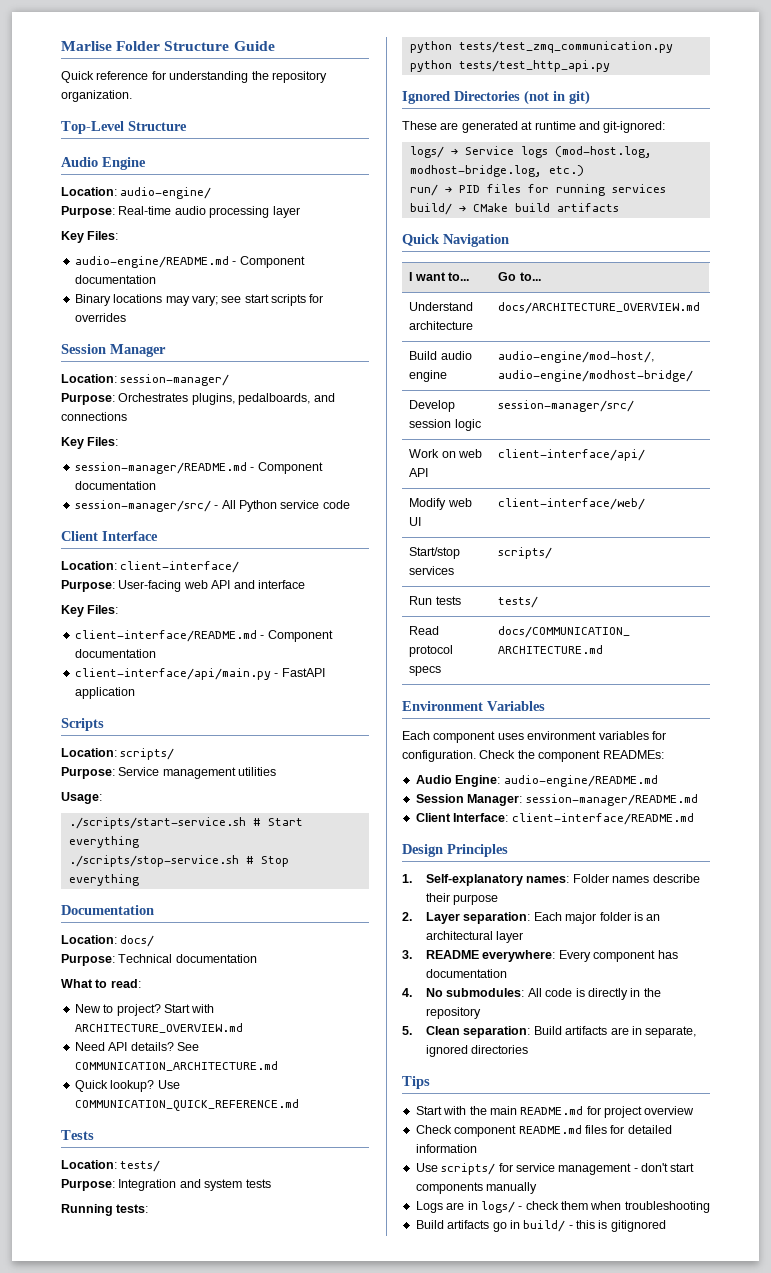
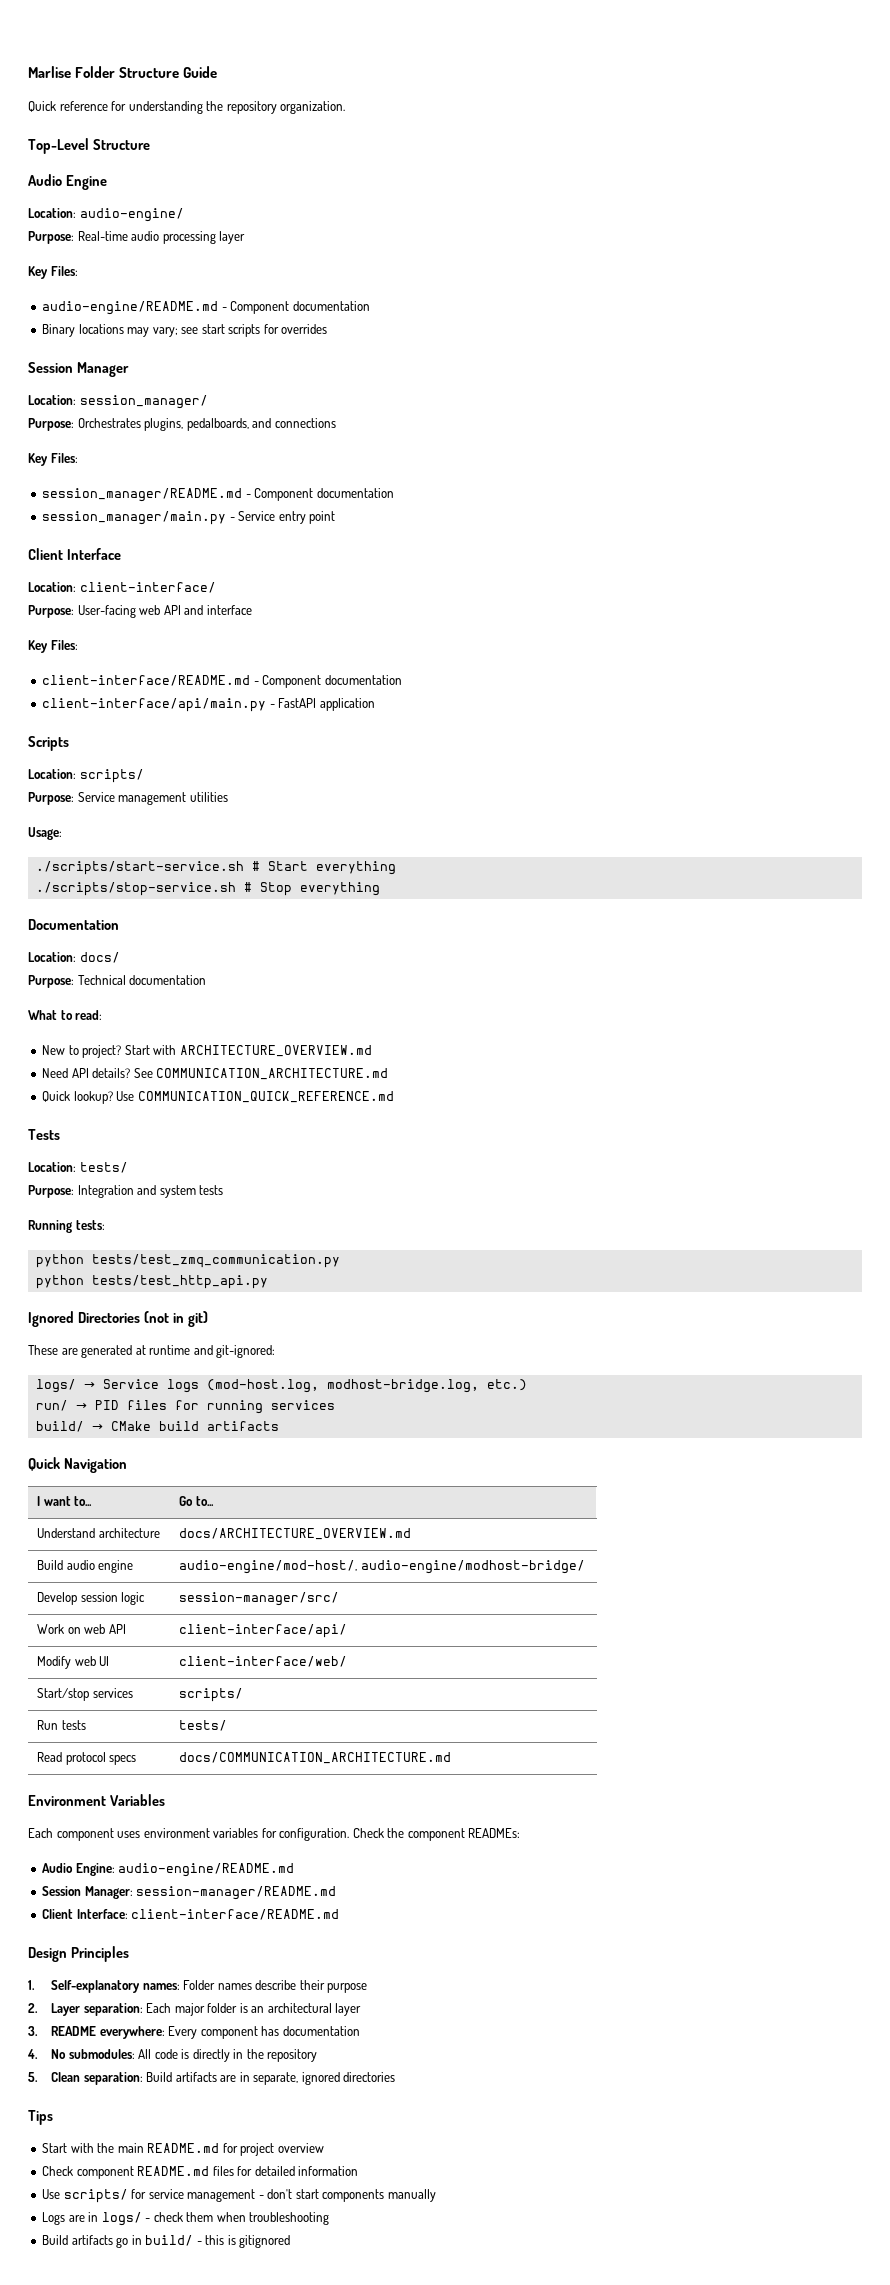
- Location: session-manager/
+ Location: session_manager/
- session-manager/README.md - Component documentation
- session-manager/src/ - All Python service code
+ session_manager/README.md - Component documentation
+ session_manager/main.py - Service entry point

